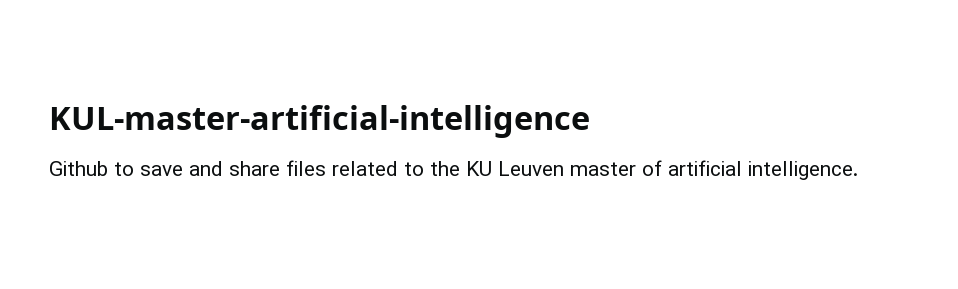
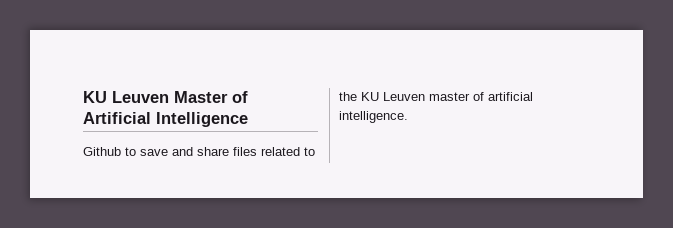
- KUL-master-artificial-intelligence
+ KU Leuven Master of Artificial Intelligence

